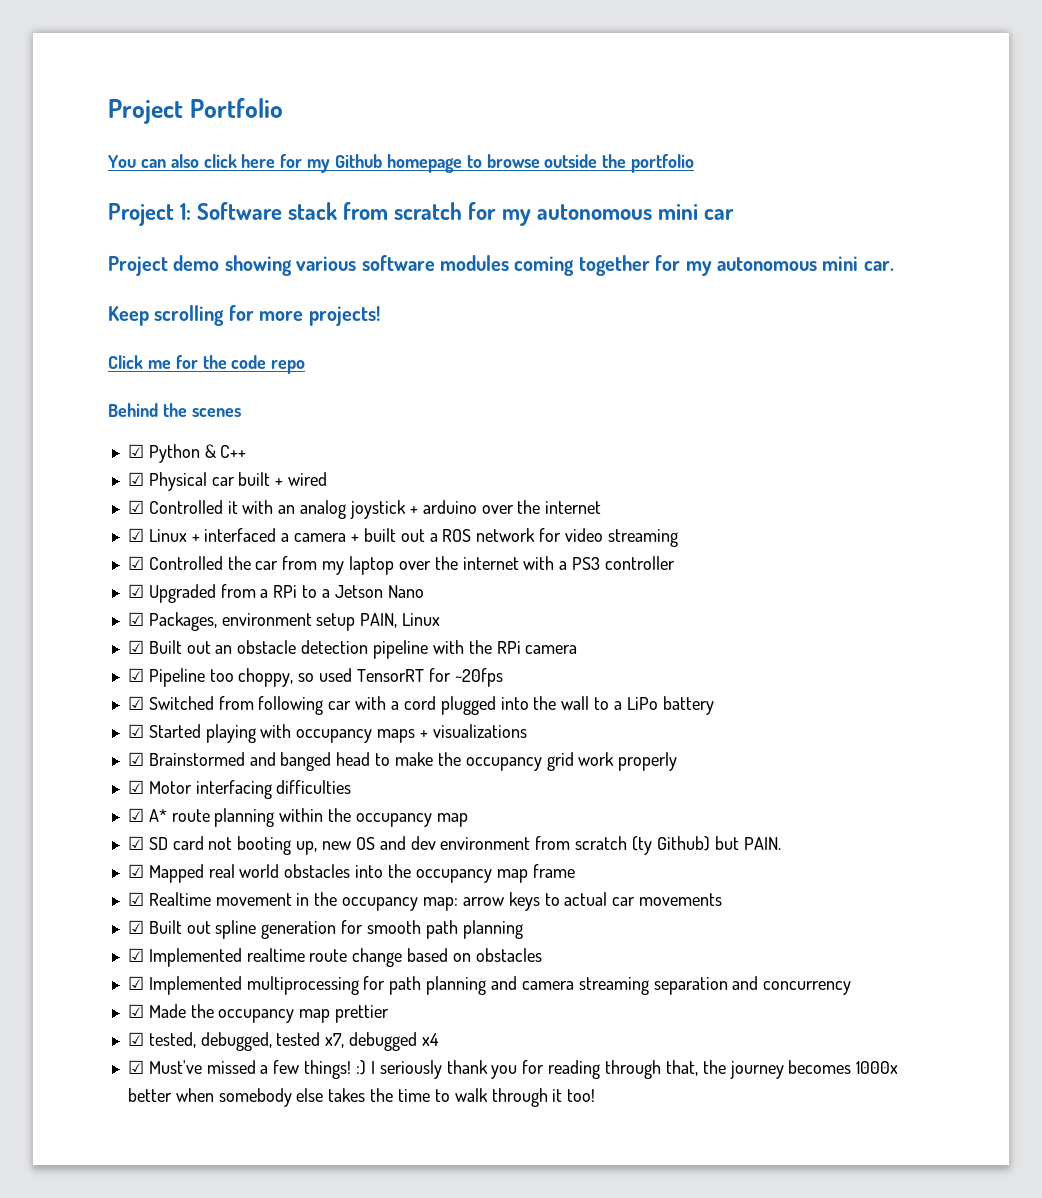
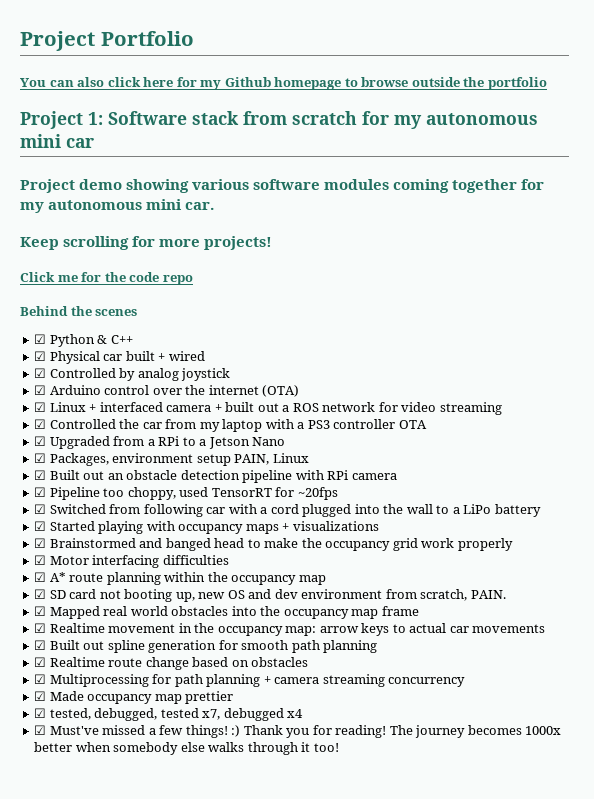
- ☑ Controlled it with an analog joystick + arduino over the internet
+ ☑ Controlled by analog joystick
+ ☑ Arduino control over the internet (OTA)
- ☑ Linux + interfaced a camera + built out a ROS network for video streaming
+ ☑ Linux + interfaced camera + built out a ROS network for video streaming
- ☑ Controlled the car from my laptop over the internet with a PS3 controller
+ ☑ Controlled the car from my laptop with a PS3 controller OTA
- ☑ Built out an obstacle detection pipeline with the RPi camera
+ ☑ Built out an obstacle detection pipeline with RPi camera
- ☑ Pipeline too choppy, so used TensorRT for ~20fps
+ ☑ Pipeline too choppy, used TensorRT for ~20fps
- ☑ SD card not booting up, new OS and dev environment from scratch (ty Github) but PAIN.
+ ☑ SD card not booting up, new OS and dev environment from scratch, PAIN.
- ☑ Implemented realtime route change based on obstacles
+ ☑ Realtime route change based on obstacles
- ☑ Implemented multiprocessing for path planning and camera streaming separation and concurrency
+ ☑ Multiprocessing for path planning + camera streaming concurrency
- ☑ Made the occupancy map prettier
+ ☑ Made occupancy map prettier
- ☑ Must've missed a few things! :) I seriously thank you for reading through that, the journey becomes 1000x better when somebody else takes the time to walk through it too!
+ ☑ Must've missed a few things! :) Thank you for reading! The journey becomes 1000x better when somebody else walks through it too!

